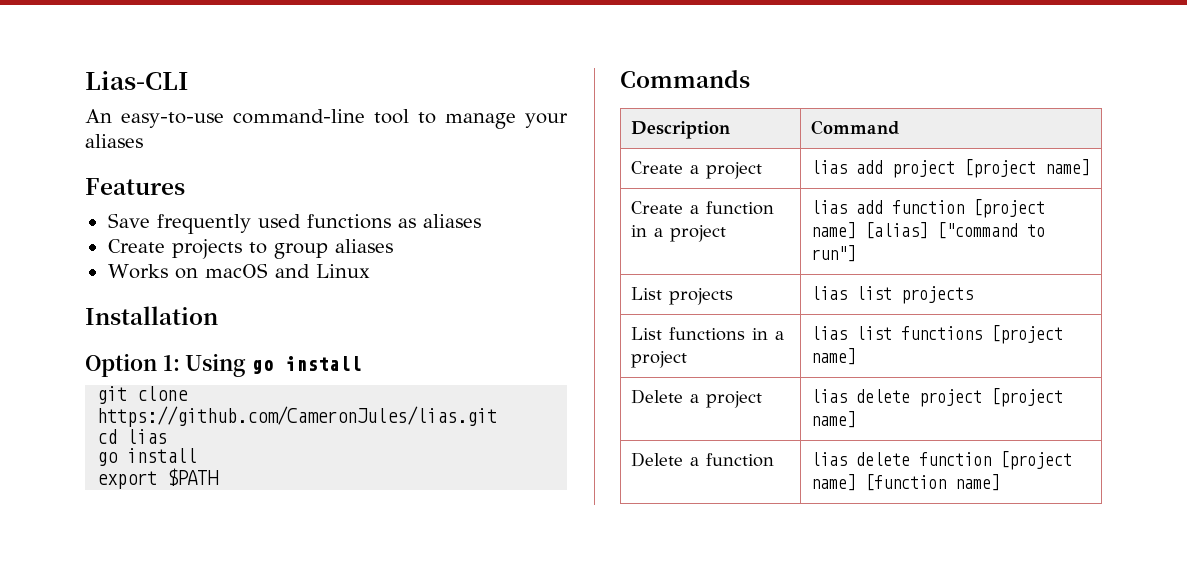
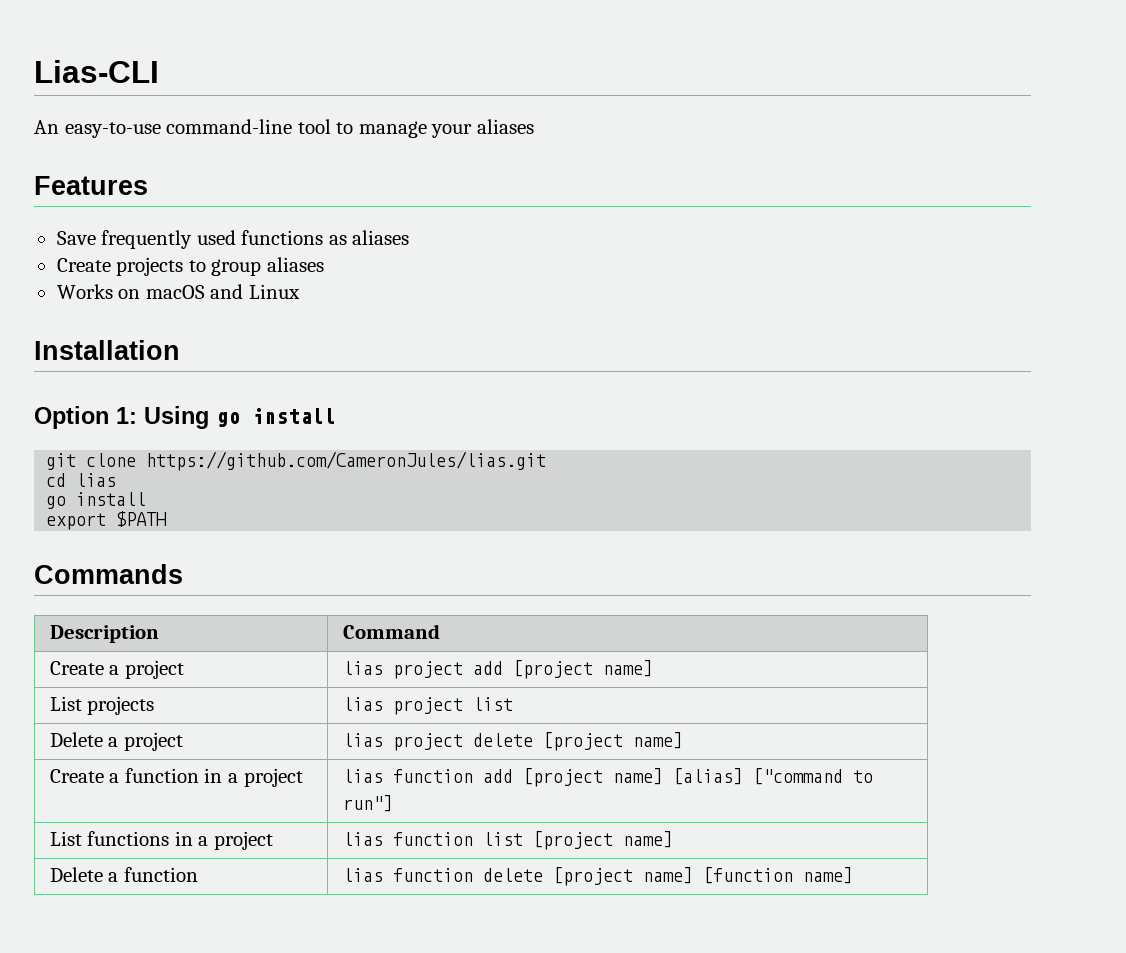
- Create a project | lias add project [project name]
+ Create a project | lias project add [project name]
+ List projects | lias project list
+ Delete a project | lias project delete [project name]
- Create a function in a project | lias add function [project name] [alias] ["command to run"]
+ Create a function in a project | lias function add [project name] [alias] ["command to run"]
- List projects | lias list projects
- List functions in a project | lias list functions [project name]
- Delete a project | lias delete project [project name]
+ List functions in a project | lias function list [project name]
- Delete a function | lias delete function [project name] [function name]
+ Delete a function | lias function delete [project name] [function name]

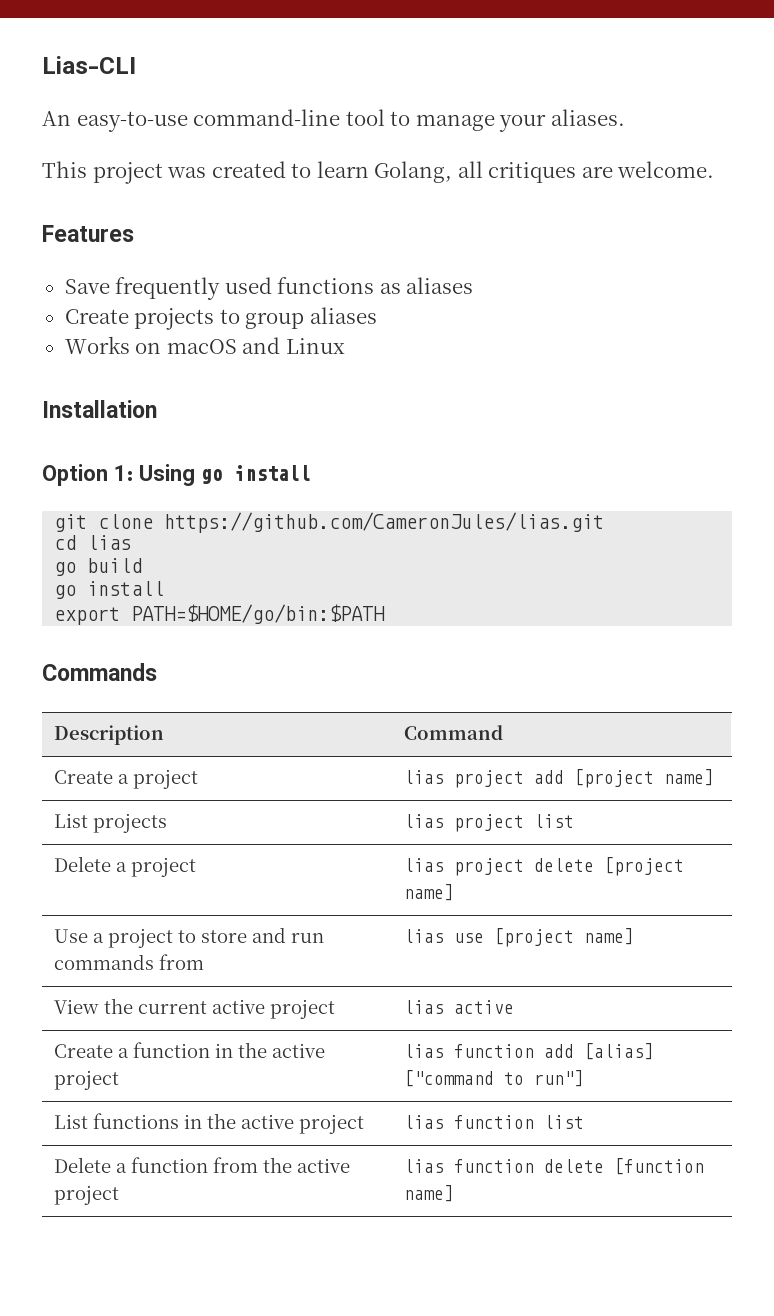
- An easy-to-use command-line tool to manage your aliases
+ An easy-to-use command-line tool to manage your aliases.
+ This project was created to learn Golang, all critiques are welcome.
+ go build
- export $PATH
+ export PATH=$HOME/go/bin:$PATH
+ Use a project to store and run commands from | lias use [project name]
+ View the current active project | lias active
- Create a function in a project | lias function add [project name] [alias] ["command to run"]
+ Create a function in the active project | lias function add [alias] ["command to run"]
- List functions in a project | lias function list [project name]
+ List functions in the active project | lias function list
- Delete a function | lias function delete [project name] [function name]
+ Delete a function from the active project | lias function delete [function name]

